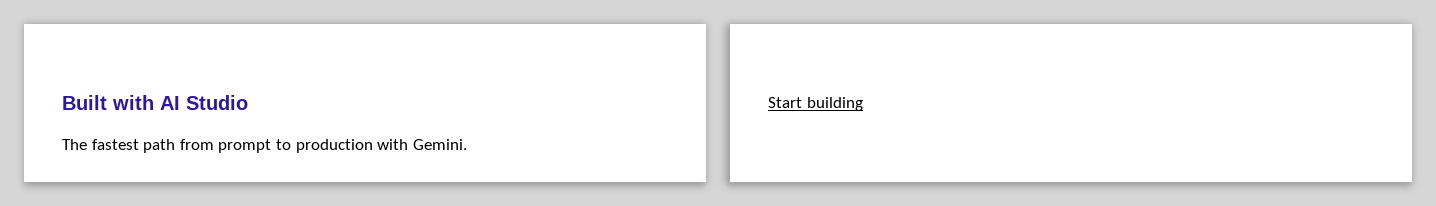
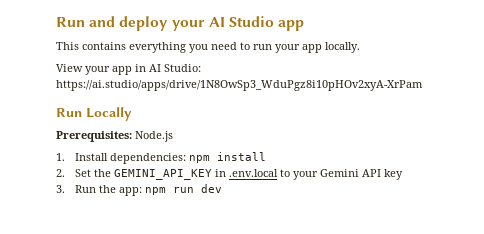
- Built with AI Studio
- The fastest path from prompt to production with Gemini.
- Start building
+ Run and deploy your AI Studio app
+ This contains everything you need to run your app locally.
+ View your app in AI Studio: https://ai.studio/apps/drive/1N8OwSp3_WduPgz8i10pHOv2xyA-XrPam
+ Run Locally
+ Prerequisites: Node.js
+ 1. Install dependencies: npm install
+ 2. Set the GEMINI_API_KEY in .env.local to your Gemini API key
+ 3. Run the app: npm run dev

